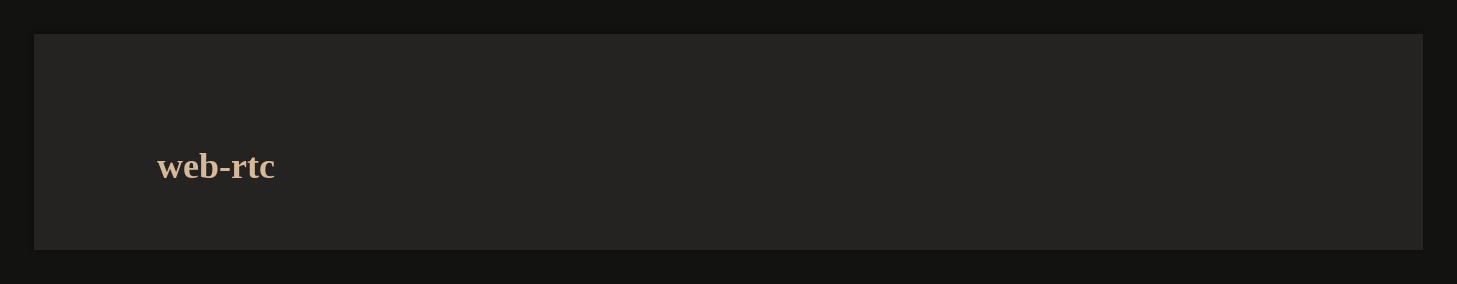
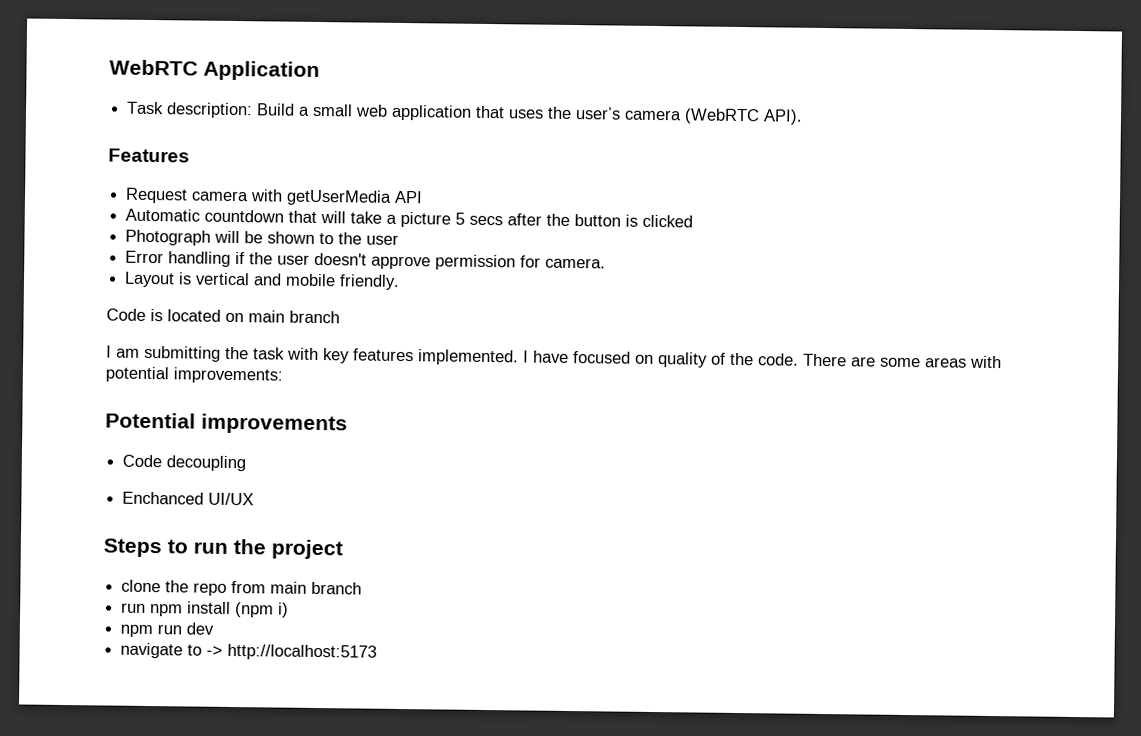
- web-rtc
+ WebRTC Application
+ Task description: Build a small web application that uses the user’s camera (WebRTC API).
+ Features
+ Request camera with getUserMedia API
+ Automatic countdown that will take a picture 5 secs after the button is clicked
+ Photograph will be shown to the user
+ Error handling if the user doesn't approve permission for camera.
+ Layout is vertical and mobile friendly.
+ Code is located on main branch
+ I am submitting the task with key features implemented. I have focused on quality of the code. There are some areas with potential improvements:
+ Potential improvements
+ Code decoupling
+ Enchanced UI/UX
+ Steps to run the project
+ clone the repo from main branch
+ run npm install (npm i)
+ npm run dev
+ navigate to -> http://localhost:5173

